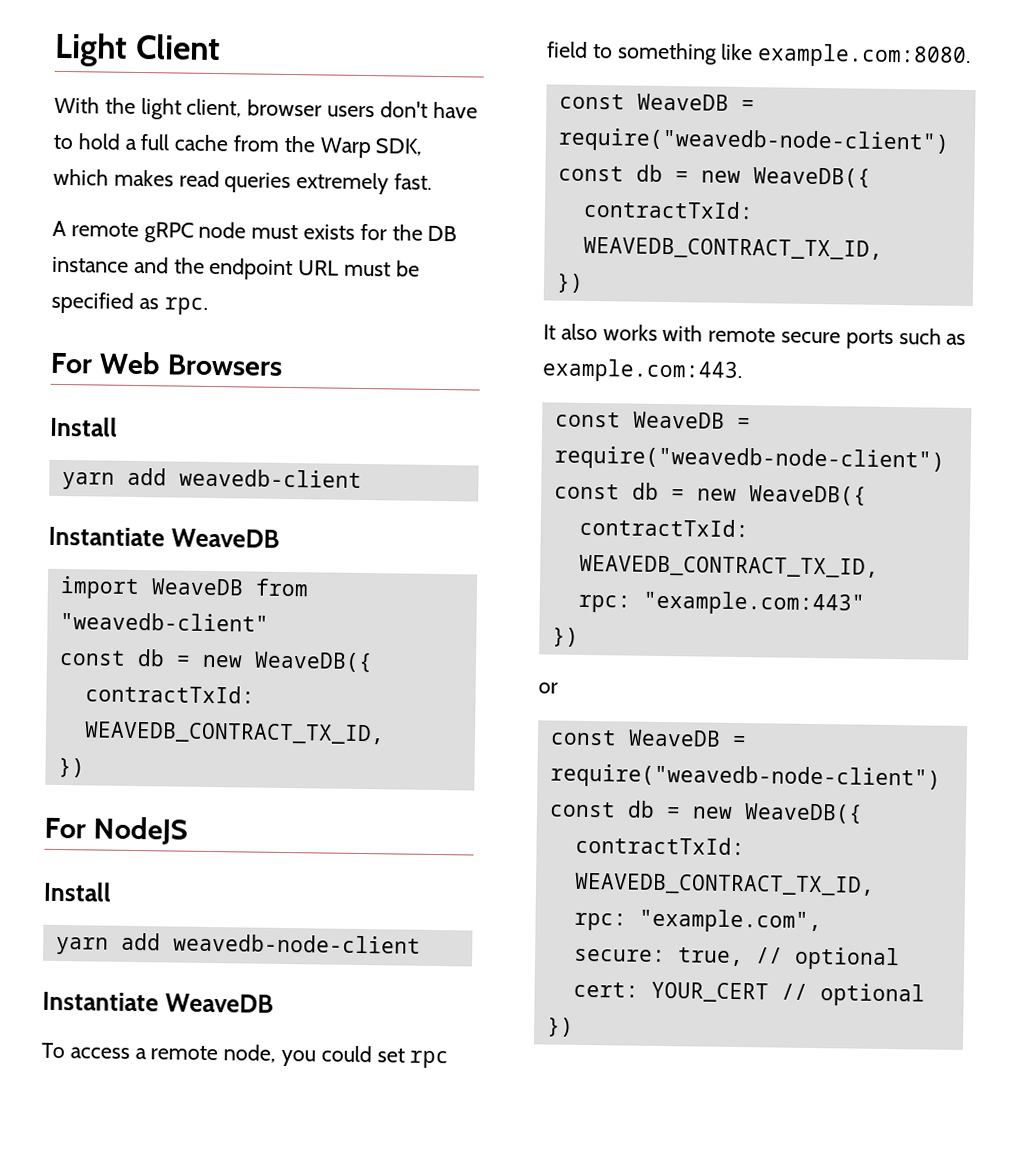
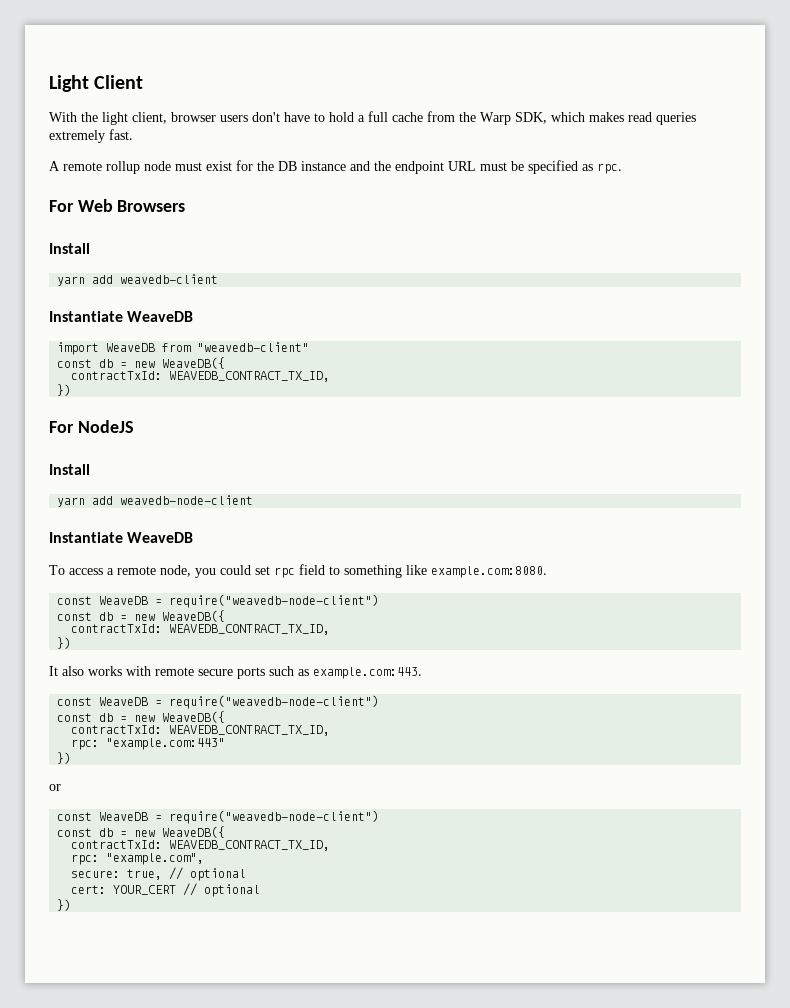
- A remote gRPC node must exists for the DB instance and the endpoint URL must be specified as rpc.
+ A remote rollup node must exist for the DB instance and the endpoint URL must be specified as rpc.

